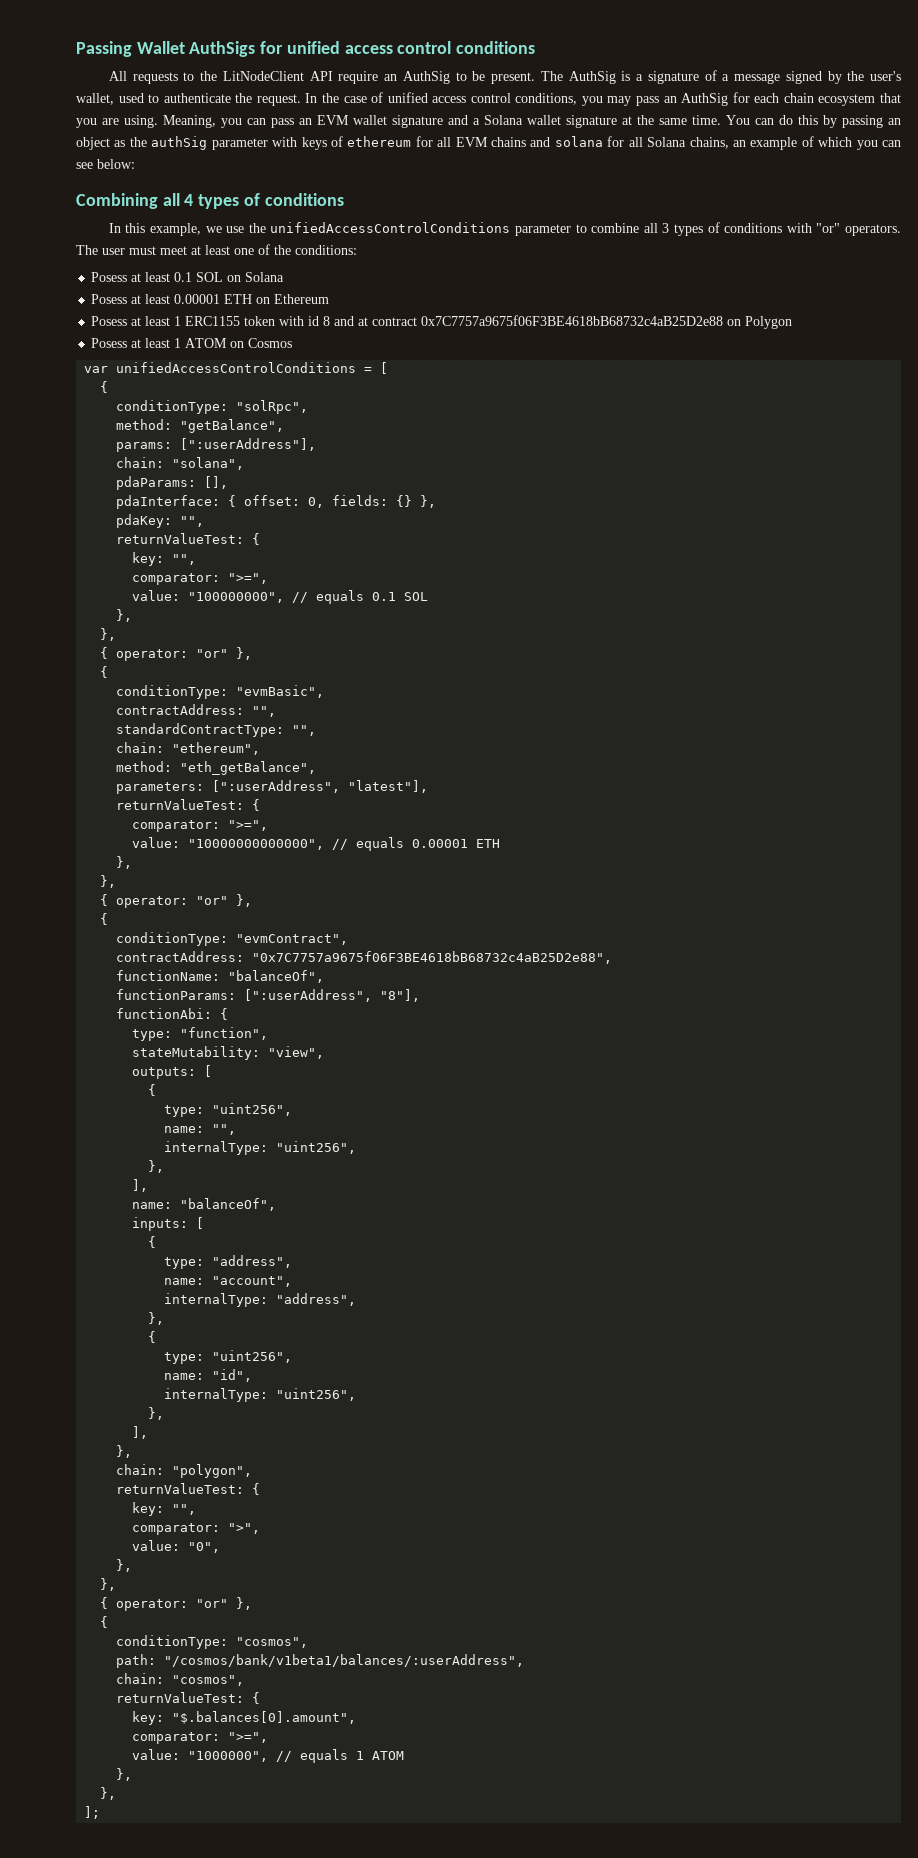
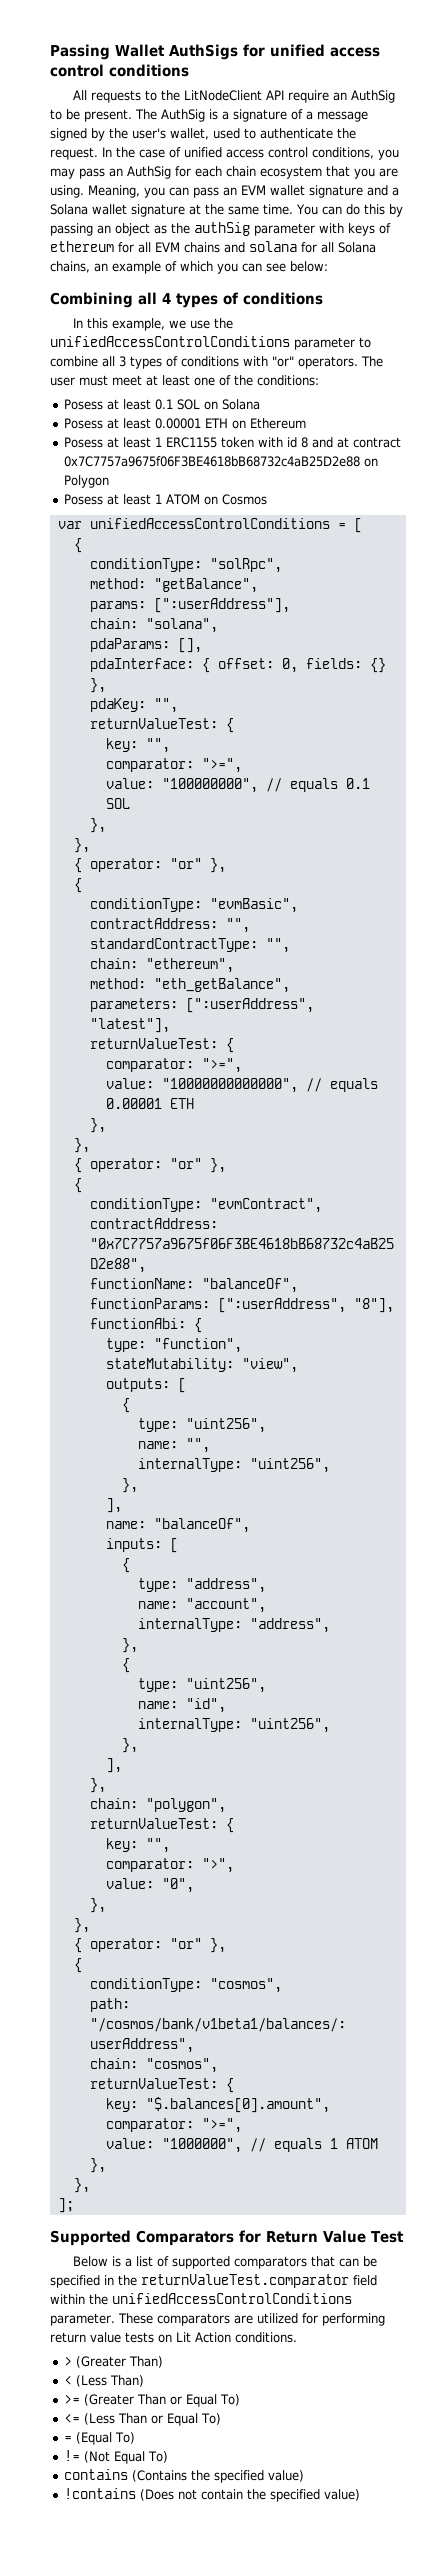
+ Supported Comparators for Return Value Test
+ Below is a list of supported comparators that can be specified in the returnValueTest.comparator field within the unifiedAccessControlConditions parameter. These comparators are utilized for performing return value tests on Lit Action conditions.
+ > (Greater Than)
+ < (Less Than)
+ >= (Greater Than or Equal To)
+ <= (Less Than or Equal To)
+ = (Equal To)
+ != (Not Equal To)
+ contains (Contains the specified value)
+ !contains (Does not contain the specified value)

